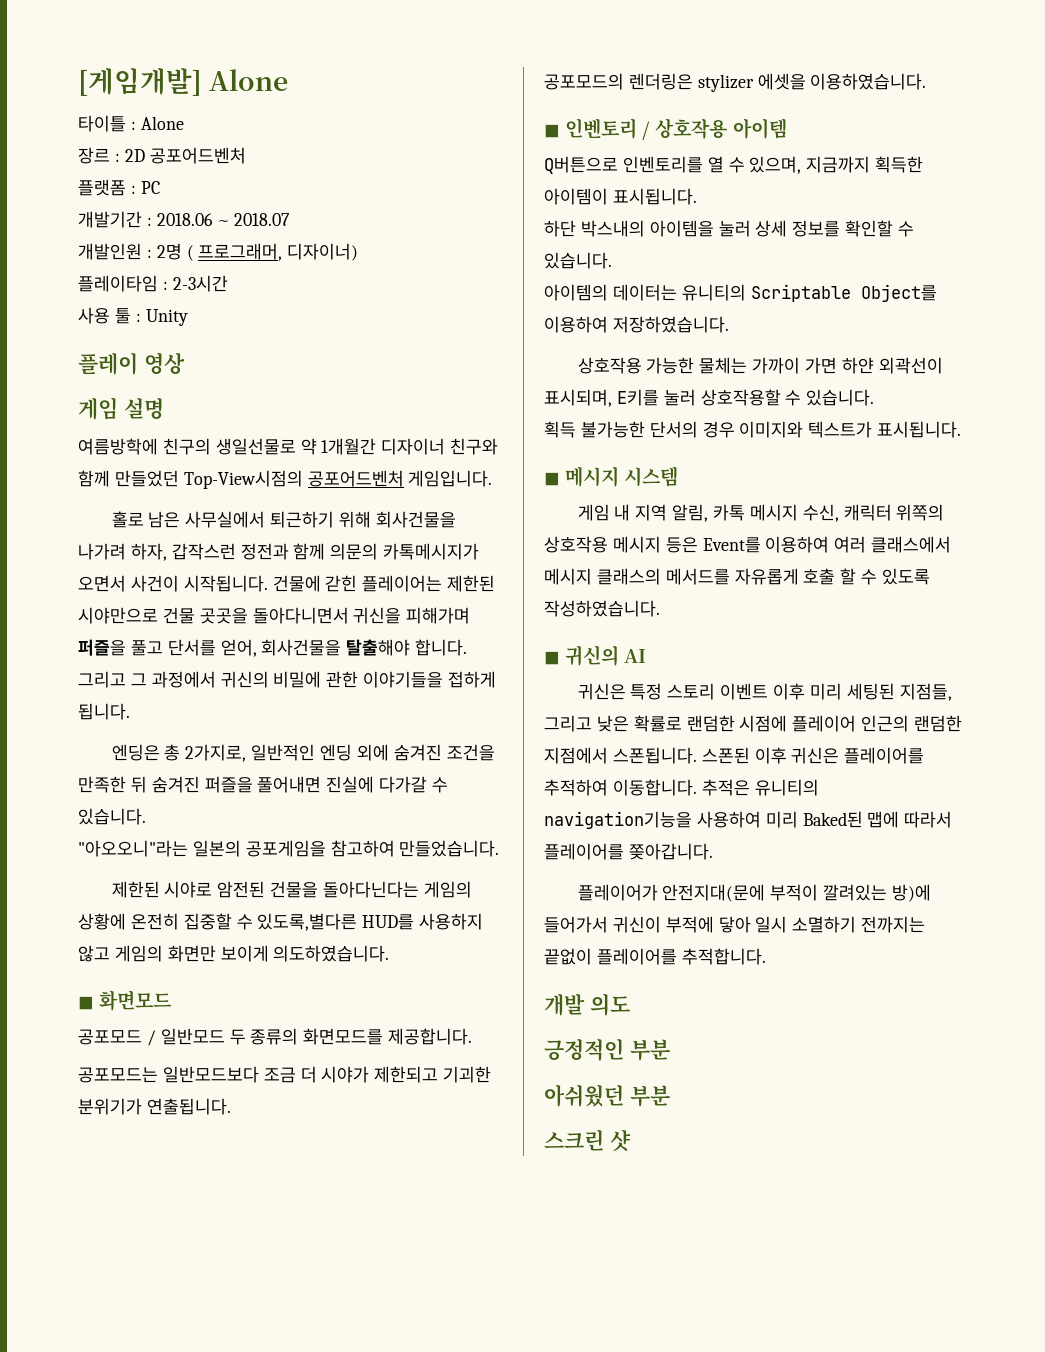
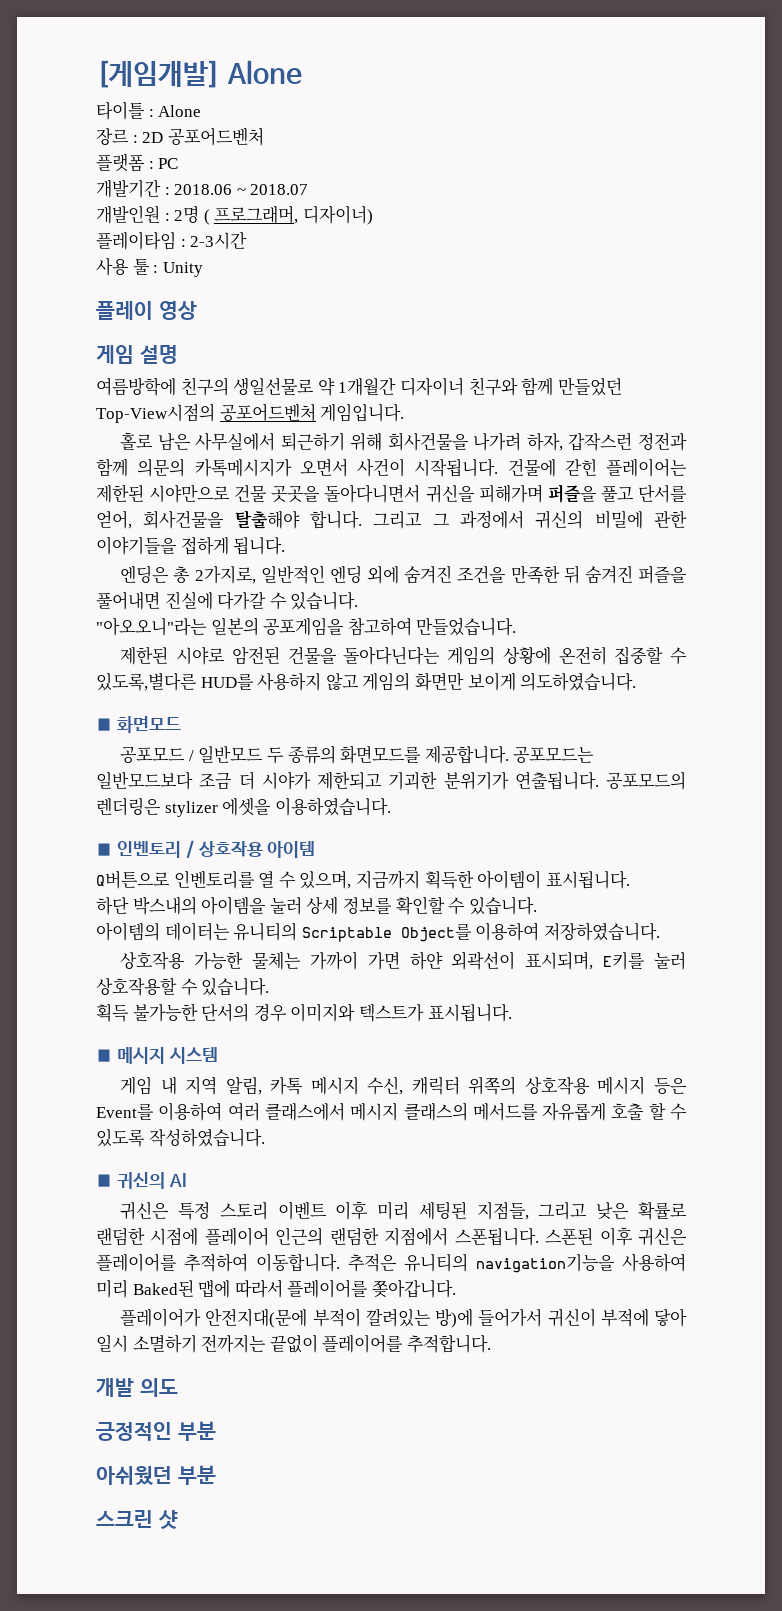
- 공포모드 / 일반모드 두 종류의 화면모드를 제공합니다.
- 공포모드는 일반모드보다 조금 더 시야가 제한되고 기괴한 분위기가 연출됩니다.
- 공포모드의 렌더링은 stylizer 에셋을 이용하였습니다.
+ 공포모드 / 일반모드 두 종류의 화면모드를 제공합니다. 공포모드는 일반모드보다 조금 더 시야가 제한되고 기괴한 분위기가 연출됩니다. 공포모드의 렌더링은 stylizer 에셋을 이용하였습니다.

